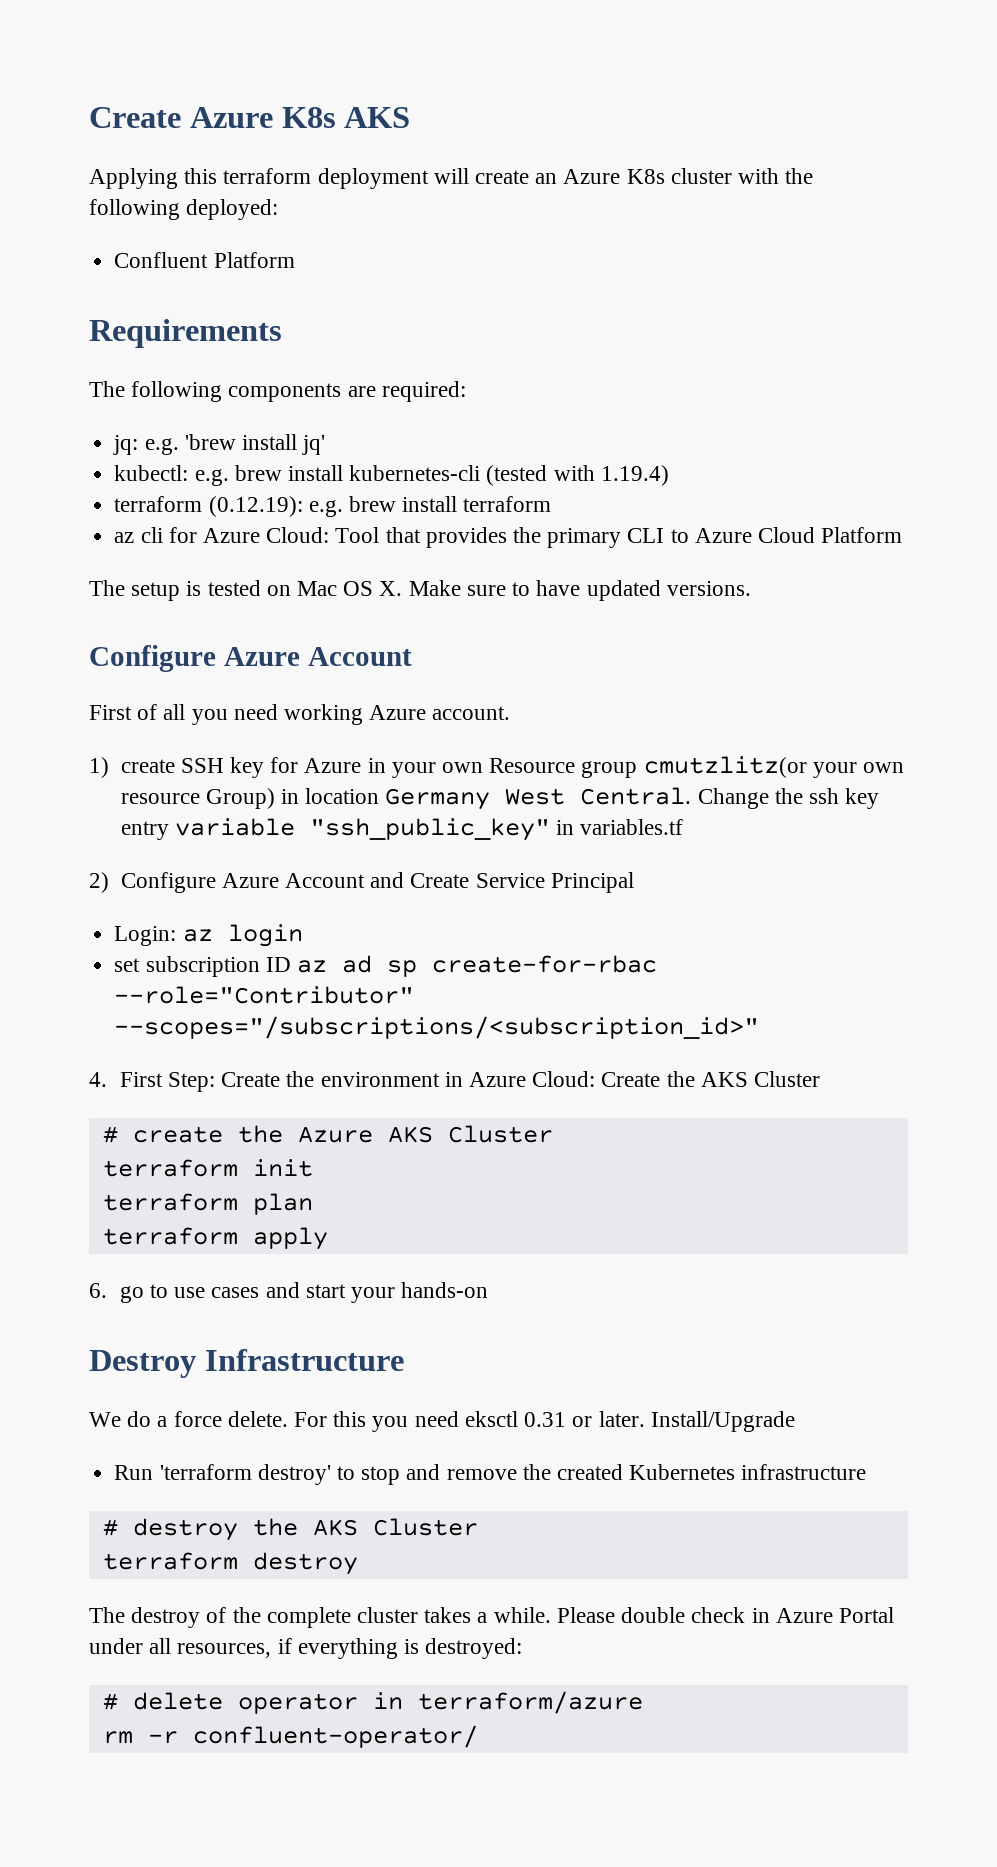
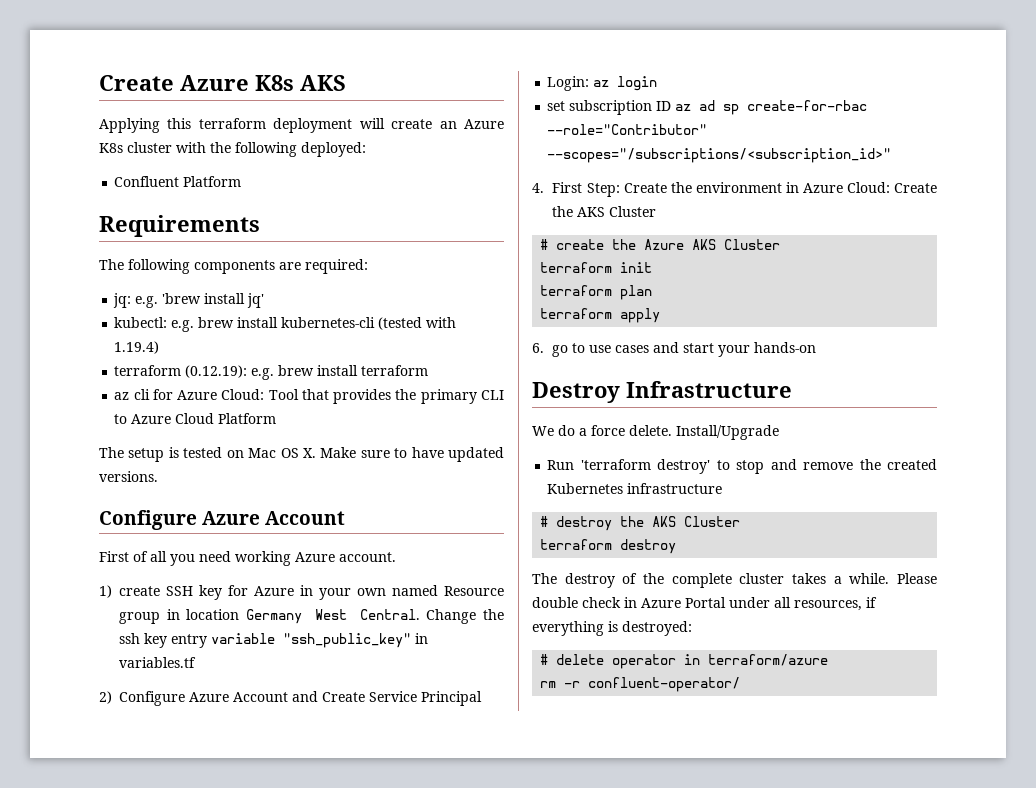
- 1) create SSH key for Azure in your own Resource group cmutzlitz(or your own resource Group) in location Germany West Central.
+ 1) create SSH key for Azure in your own named Resource group in location Germany West Central.
- For this you need eksctl 0.31 or later.

